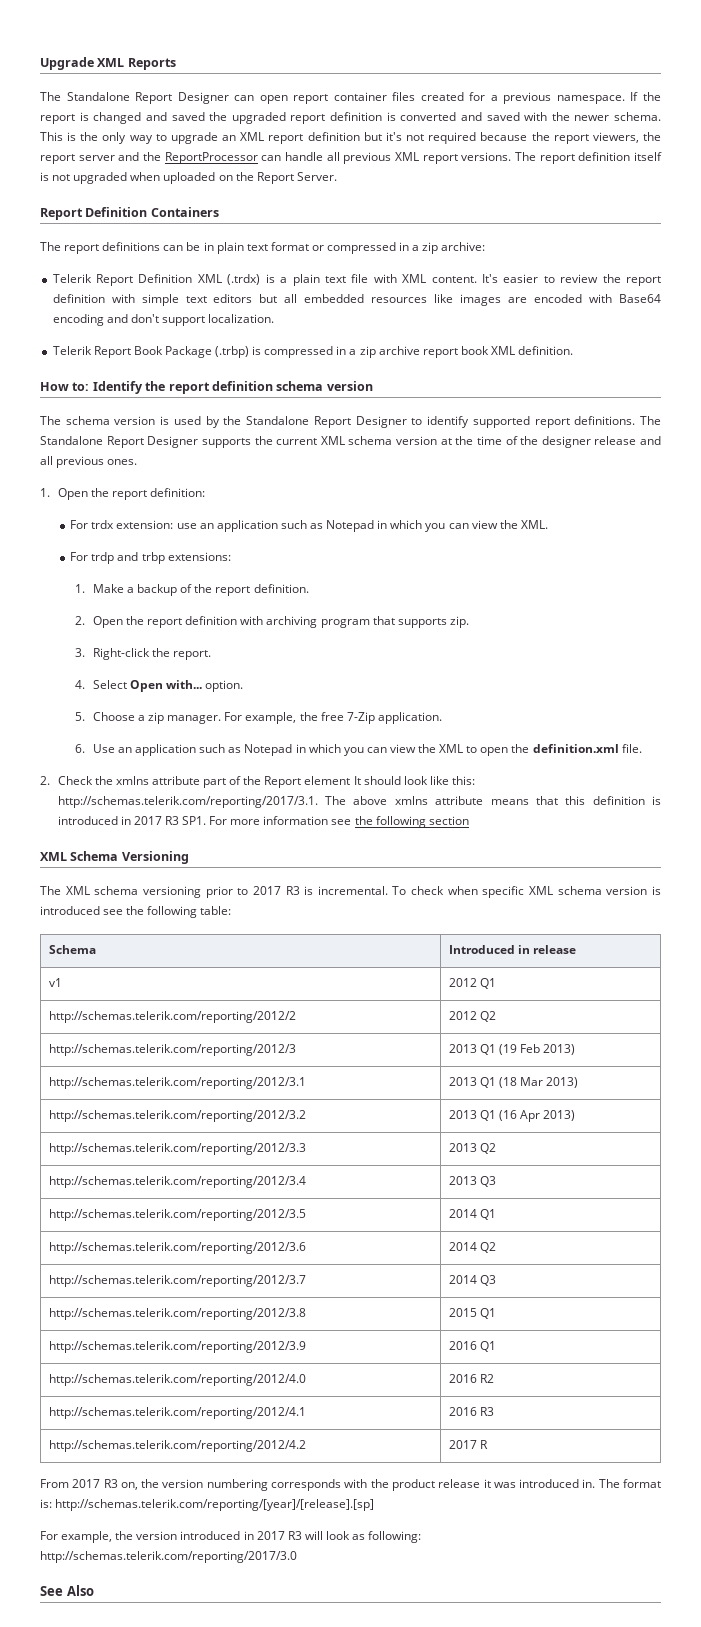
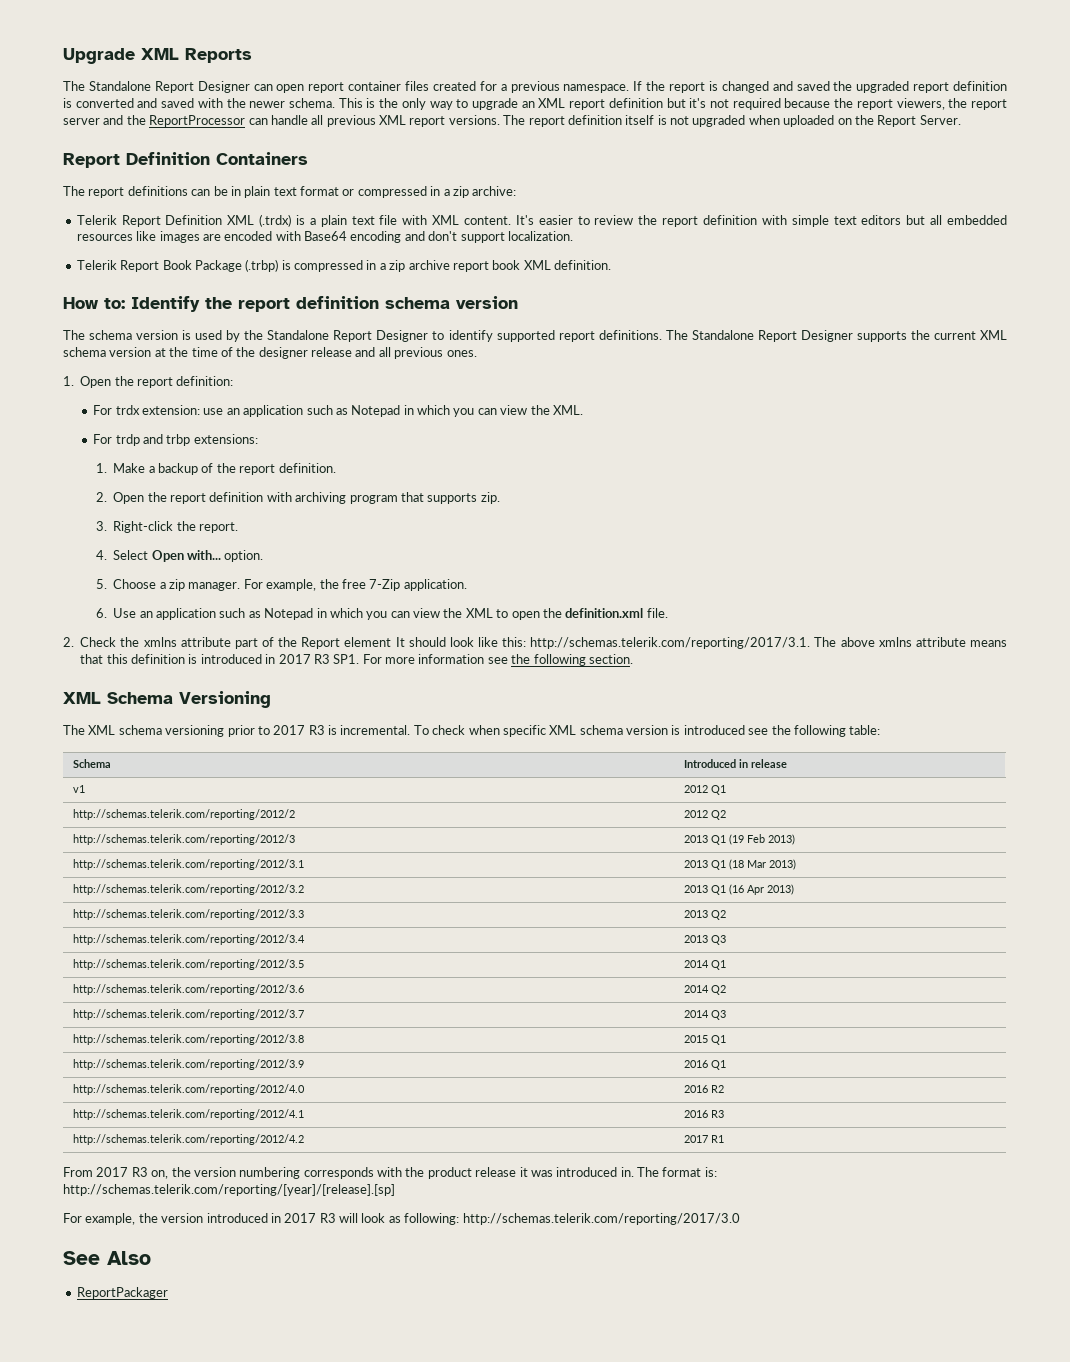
- 2. Check the xmlns attribute part of the Report element It should look like this: http://schemas.telerik.com/reporting/2017/3.1. The above xmlns attribute means that this definition is introduced in 2017 R3 SP1. For more information see the following section
+ 2. Check the xmlns attribute part of the Report element It should look like this: http://schemas.telerik.com/reporting/2017/3.1. The above xmlns attribute means that this definition is introduced in 2017 R3 SP1. For more information see the following section.
- http://schemas.telerik.com/reporting/2012/4.2 | 2017 R
+ http://schemas.telerik.com/reporting/2012/4.2 | 2017 R1
+ ReportPackager

